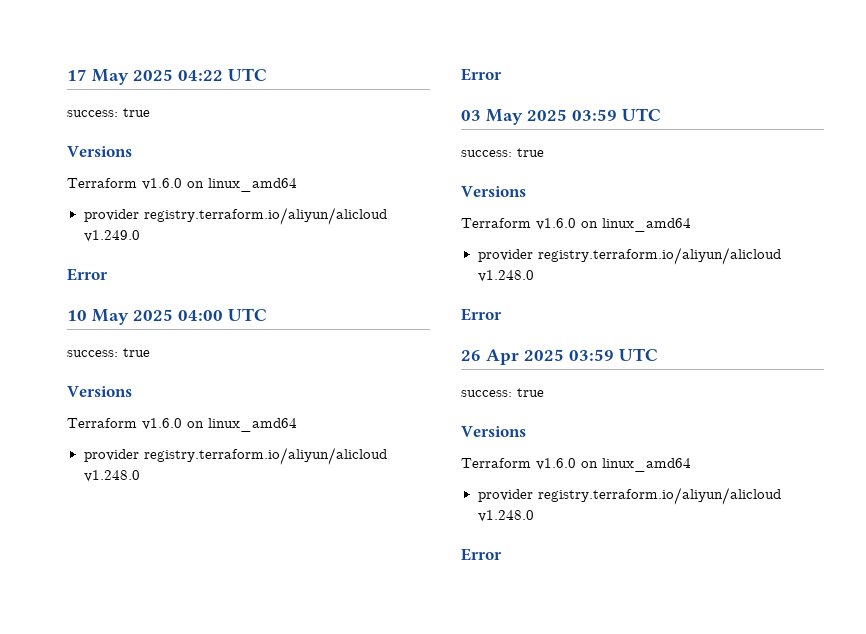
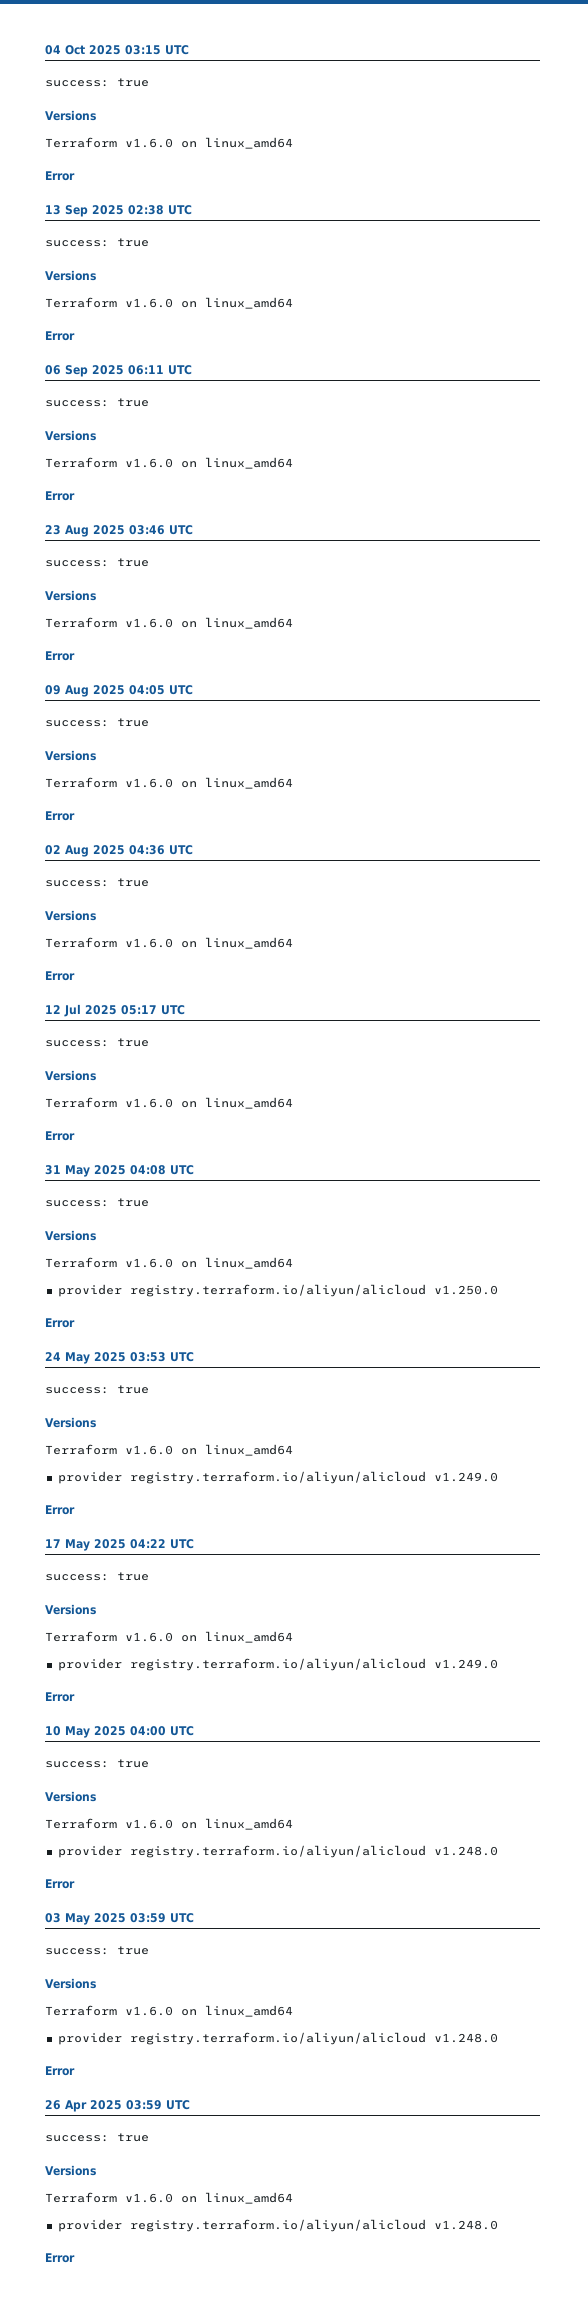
+ 04 Oct 2025 03:15 UTC
+ success: true
+ Versions
+ Terraform v1.6.0 on linux_amd64
+ Error
+ 13 Sep 2025 02:38 UTC
+ success: true
+ Versions
+ Terraform v1.6.0 on linux_amd64
+ Error
+ 06 Sep 2025 06:11 UTC
+ success: true
+ Versions
+ Terraform v1.6.0 on linux_amd64
+ Error
+ 23 Aug 2025 03:46 UTC
+ success: true
+ Versions
+ Terraform v1.6.0 on linux_amd64
+ Error
+ 09 Aug 2025 04:05 UTC
+ success: true
+ Versions
+ Terraform v1.6.0 on linux_amd64
+ Error
+ 02 Aug 2025 04:36 UTC
+ success: true
+ Versions
+ Terraform v1.6.0 on linux_amd64
+ Error
+ 12 Jul 2025 05:17 UTC
+ success: true
+ Versions
+ Terraform v1.6.0 on linux_amd64
+ Error
+ 31 May 2025 04:08 UTC
+ success: true
+ Versions
+ Terraform v1.6.0 on linux_amd64
+ provider registry.terraform.io/aliyun/alicloud v1.250.0
+ Error
+ 24 May 2025 03:53 UTC
+ success: true
+ Versions
+ Terraform v1.6.0 on linux_amd64
+ provider registry.terraform.io/aliyun/alicloud v1.249.0
+ Error

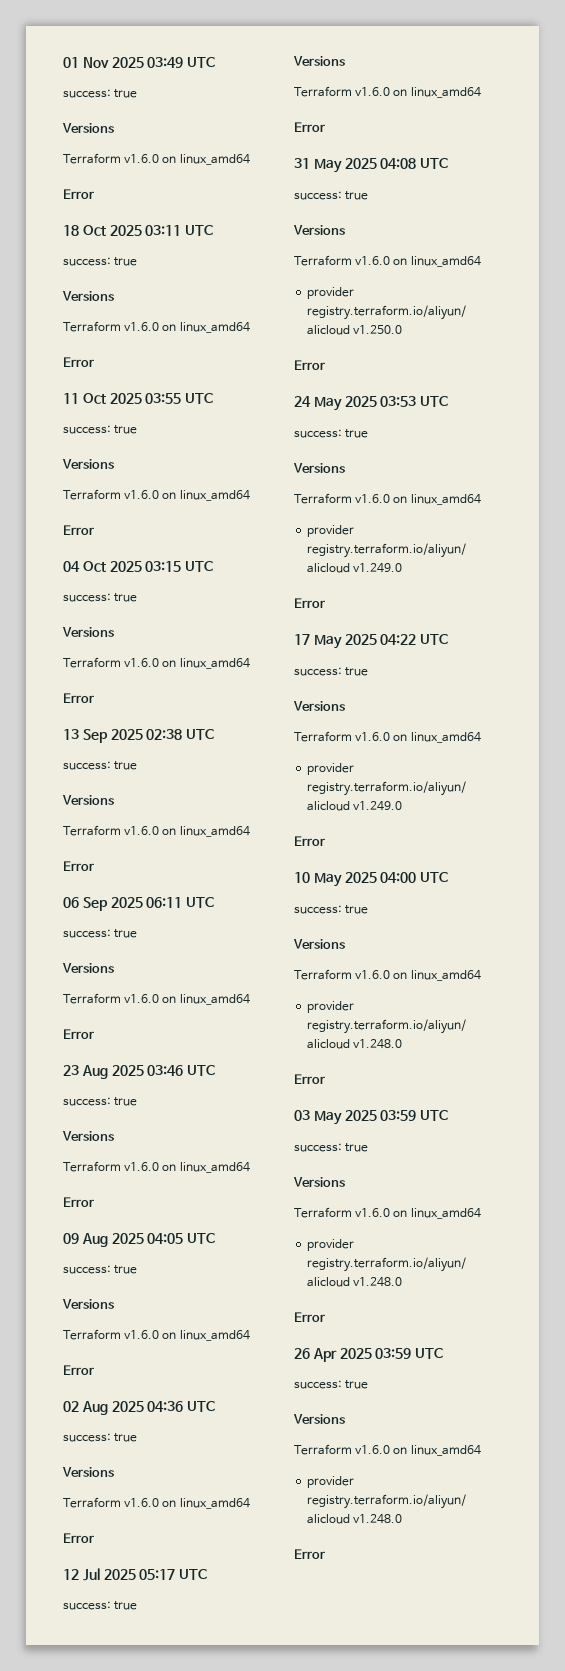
+ 01 Nov 2025 03:49 UTC
+ success: true
+ Versions
+ Terraform v1.6.0 on linux_amd64
+ Error
+ 18 Oct 2025 03:11 UTC
+ success: true
+ Versions
+ Terraform v1.6.0 on linux_amd64
+ Error
+ 11 Oct 2025 03:55 UTC
+ success: true
+ Versions
+ Terraform v1.6.0 on linux_amd64
+ Error

